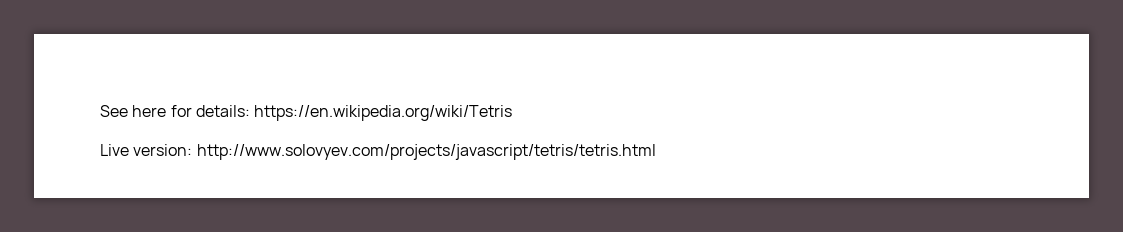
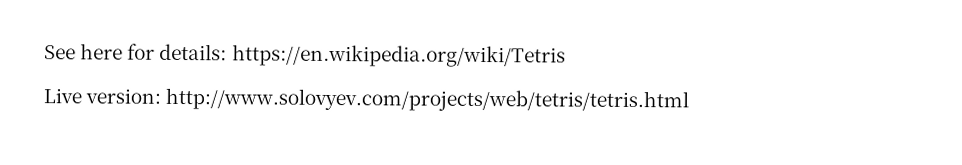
- Live version: http://www.solovyev.com/projects/javascript/tetris/tetris.html
+ Live version: http://www.solovyev.com/projects/web/tetris/tetris.html

